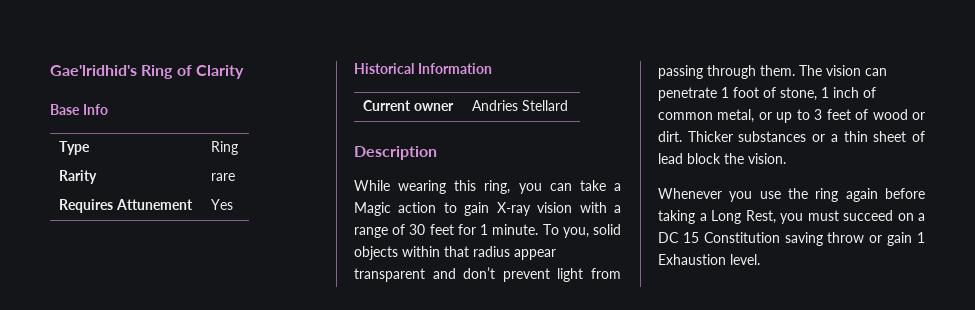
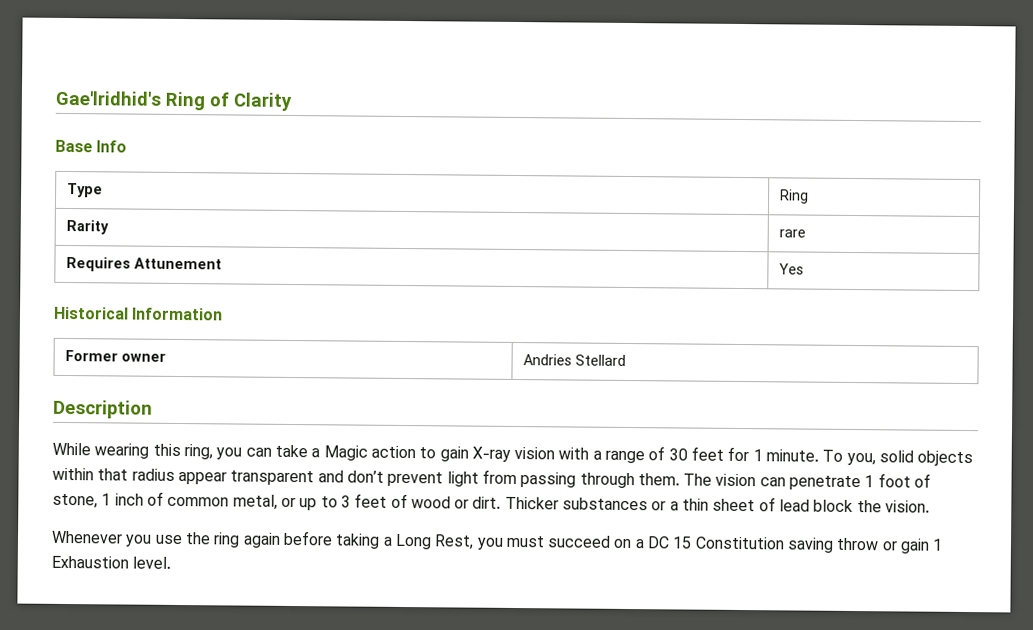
- Current owner | Andries Stellard
+ Former owner | Andries Stellard

